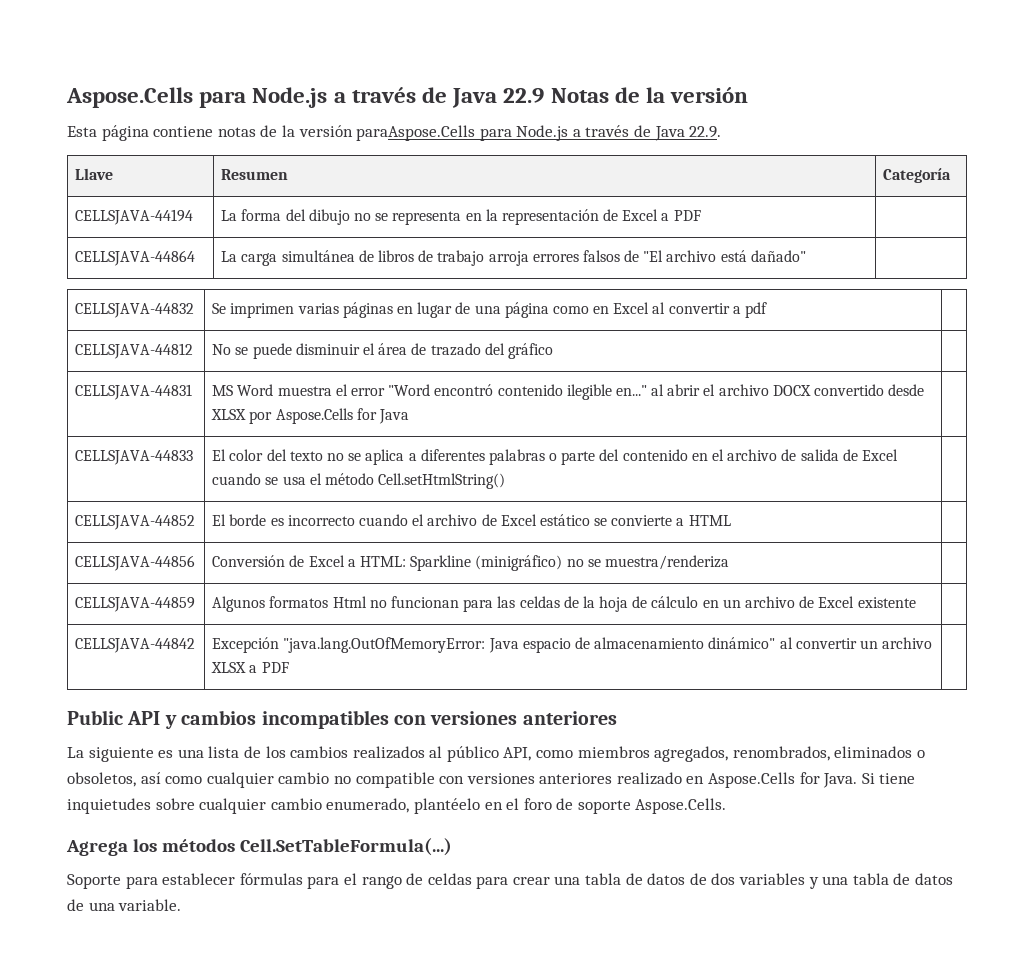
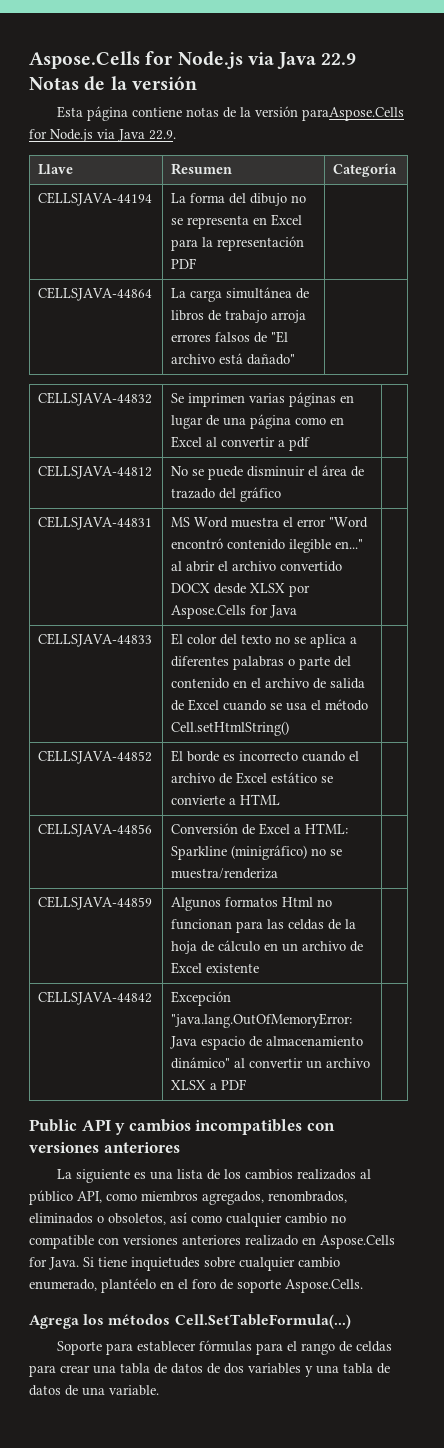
- Aspose.Cells para Node.js a través de Java 22.9 Notas de la versión
+ Aspose.Cells for Node.js via Java 22.9 Notas de la versión
- Esta página contiene notas de la versión paraAspose.Cells para Node.js a través de Java 22.9.
+ Esta página contiene notas de la versión paraAspose.Cells for Node.js via Java 22.9.
- CELLSJAVA-44194 | La forma del dibujo no se representa en la representación de Excel a PDF |
+ CELLSJAVA-44194 | La forma del dibujo no se representa en Excel para la representación PDF |
- CELLSJAVA-44831 | MS Word muestra el error "Word encontró contenido ilegible en..." al abrir el archivo DOCX convertido desde XLSX por Aspose.Cells for Java |
+ CELLSJAVA-44831 | MS Word muestra el error "Word encontró contenido ilegible en..." al abrir el archivo convertido DOCX desde XLSX por Aspose.Cells for Java |

